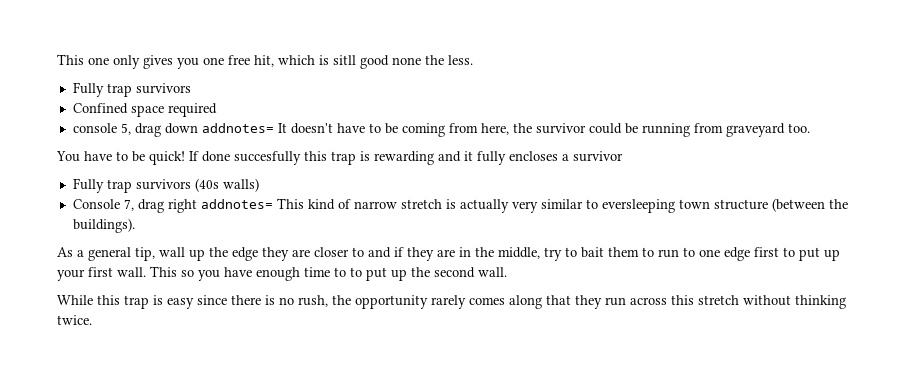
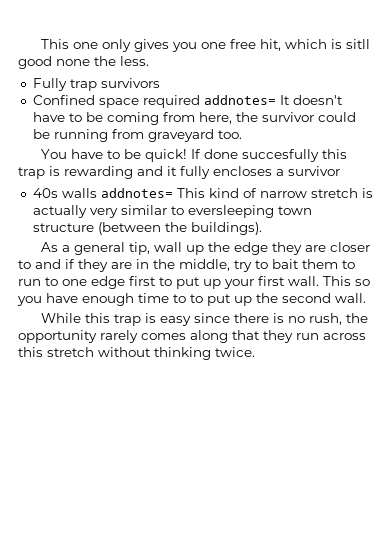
- Confined space required
- console 5, drag down addnotes= It doesn't have to be coming from here, the survivor could be running from graveyard too.
+ Confined space required addnotes= It doesn't have to be coming from here, the survivor could be running from graveyard too.
- Fully trap survivors (40s walls)
- Console 7, drag right addnotes= This kind of narrow stretch is actually very similar to eversleeping town structure (between the buildings).
+ 40s walls addnotes= This kind of narrow stretch is actually very similar to eversleeping town structure (between the buildings).

